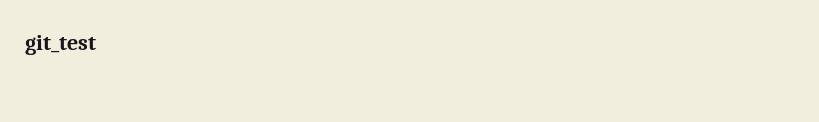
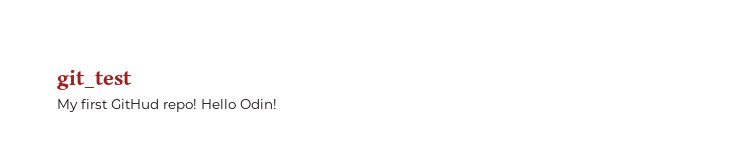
+ My first GitHud repo! Hello Odin!

